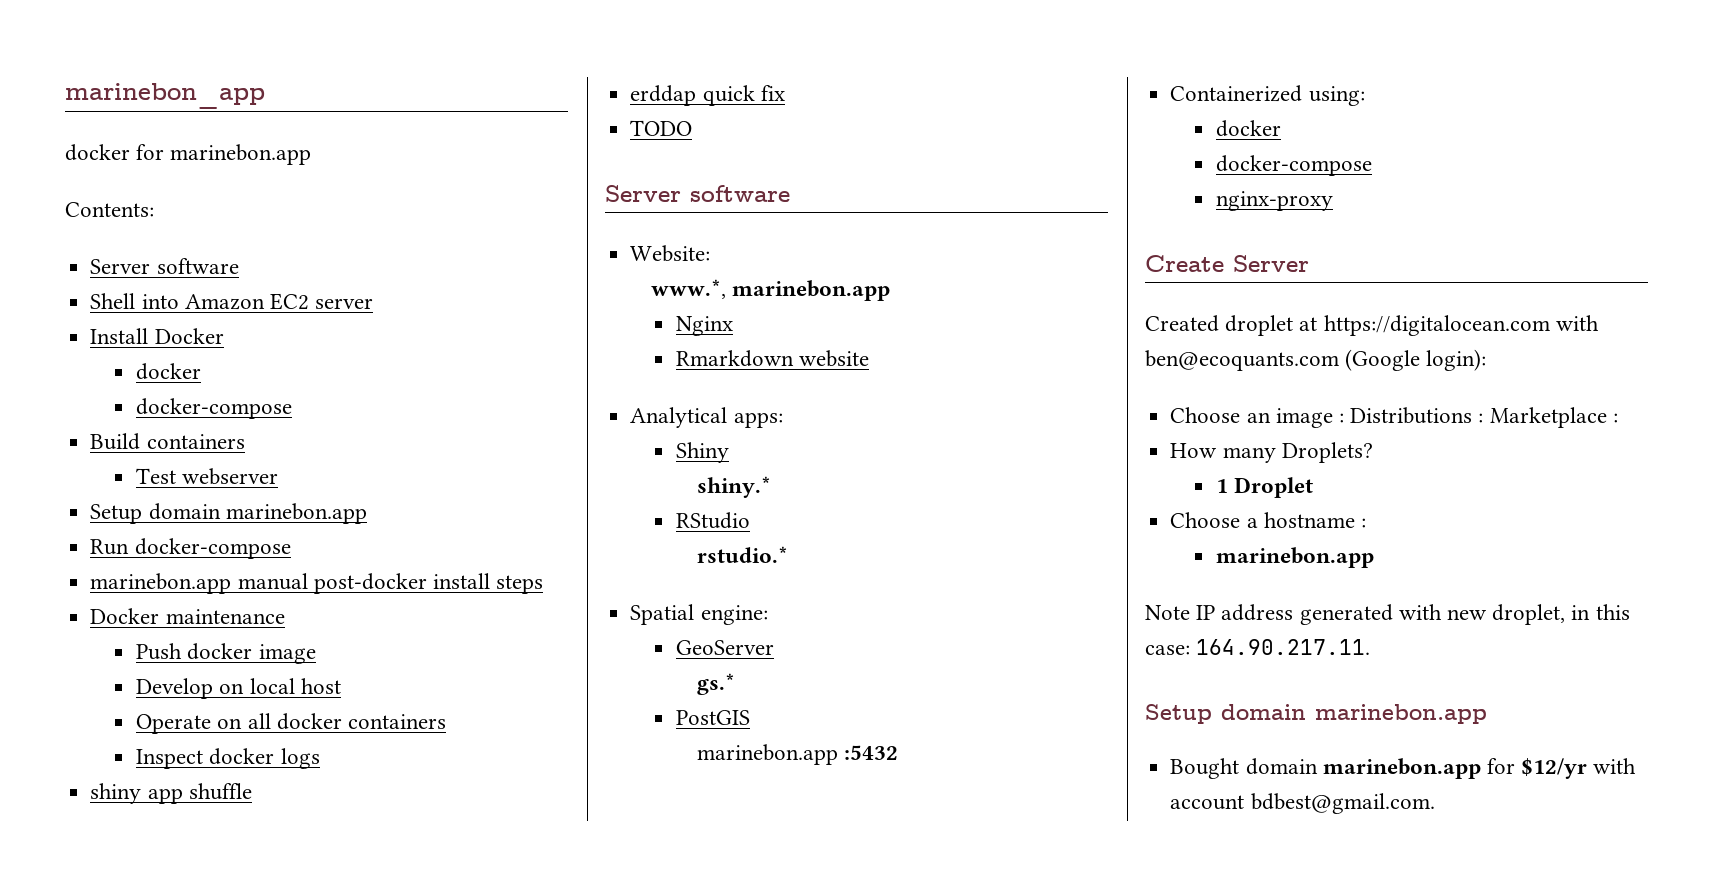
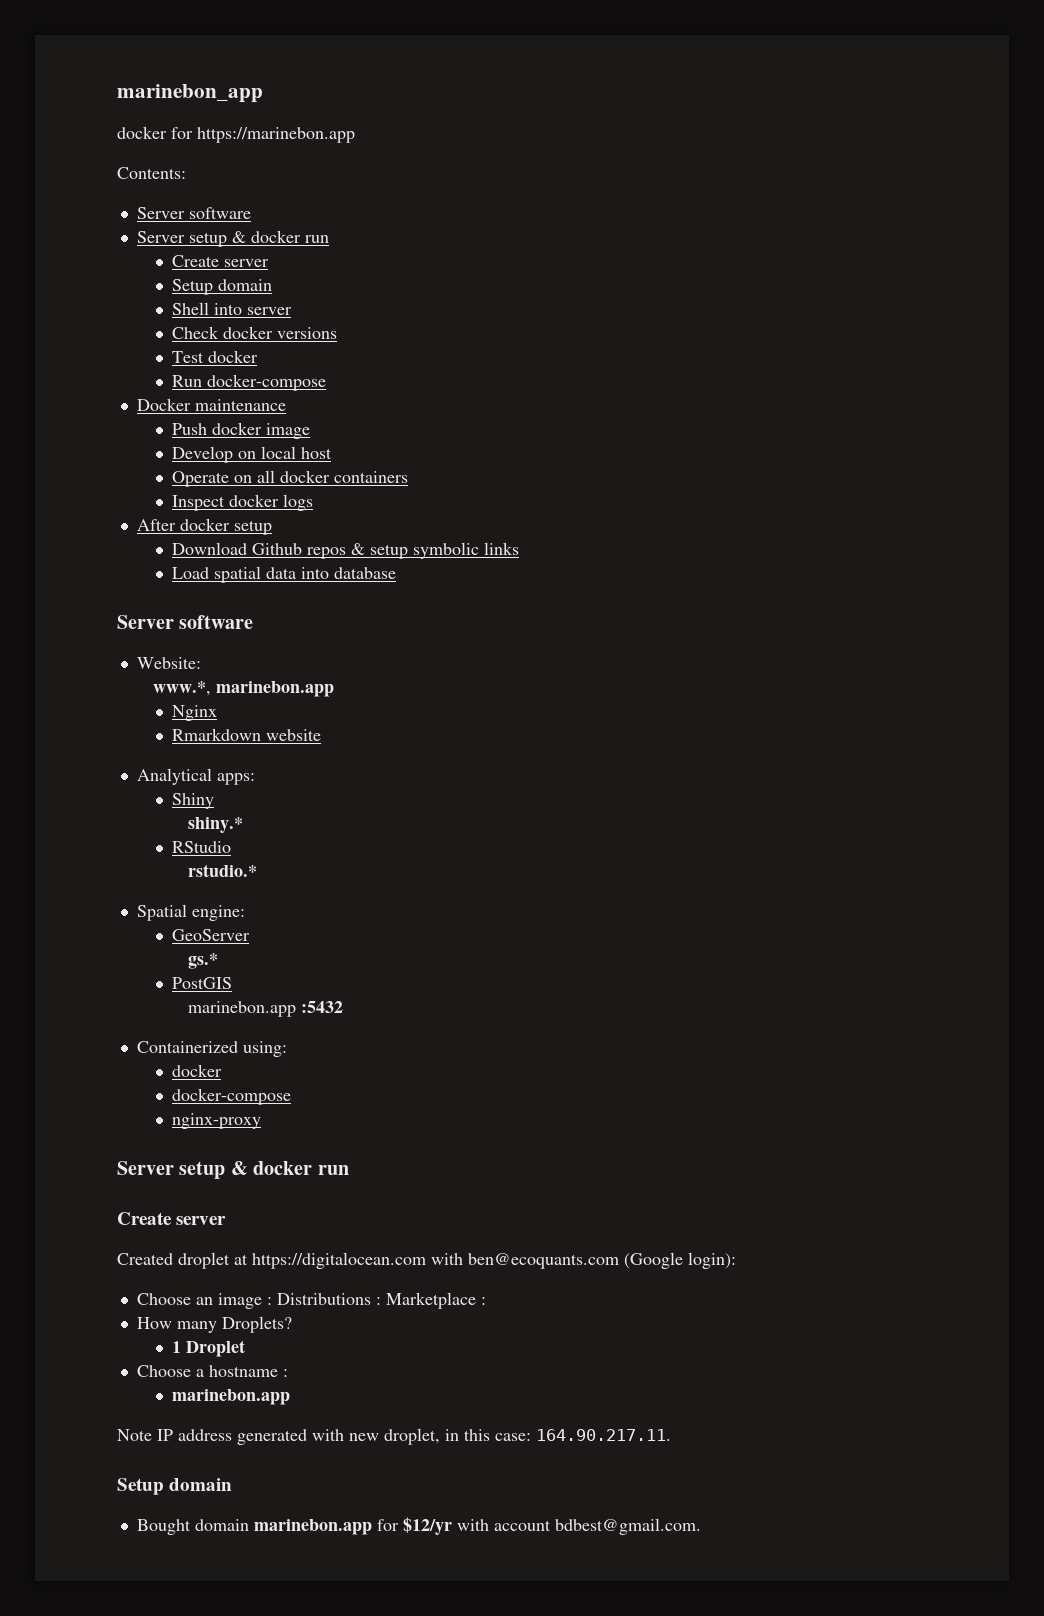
- docker for marinebon.app
+ docker for https://marinebon.app
  Contents:
  Server software
- Shell into Amazon EC2 server
- Install Docker
- docker
- docker-compose
- Build containers
- Test webserver
- Setup domain marinebon.app
+ Server setup & docker run
+ Create server
+ Setup domain
+ Shell into server
+ Check docker versions
+ Test docker
  Run docker-compose
- marinebon.app manual post-docker install steps
- shiny app shuffle
- erddap quick fix
- TODO
+ After docker setup
+ Download Github repos & setup symbolic links
+ Load spatial data into database
  nginx-proxy
- Create Server
+ Server setup & docker run
+ Create server
  Note IP address generated with new droplet, in this case: 164.90.217.11.
- Setup domain marinebon.app
+ Setup domain

